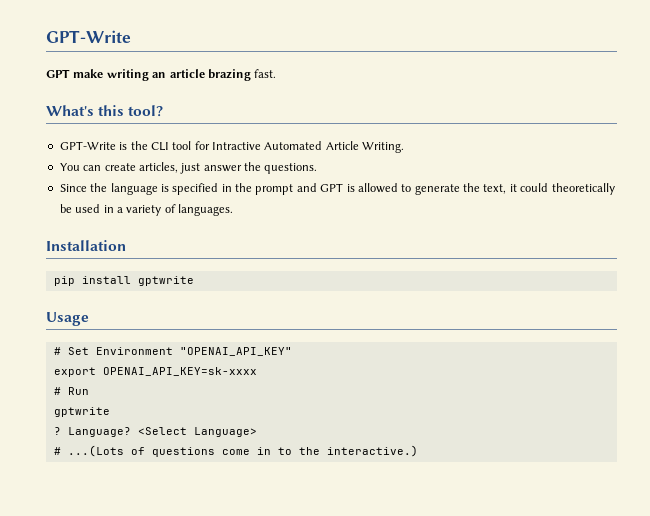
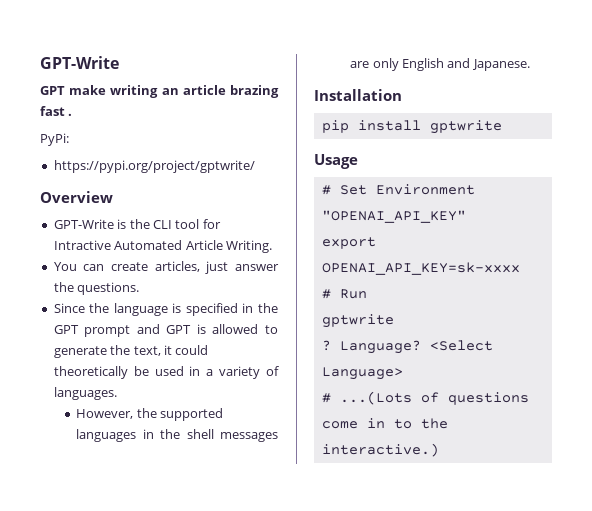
- GPT make writing an article brazing fast.
- What's this tool?
+ GPT make writing an article brazing fast .
+ PyPi:
+ https://pypi.org/project/gptwrite/
+ Overview
- Since the language is specified in the prompt and GPT is allowed to generate the text, it could theoretically be used in a variety of languages.
+ Since the language is specified in the GPT prompt and GPT is allowed to generate the text, it could theoretically be used in a variety of languages.
+ However, the supported languages in the shell messages are only English and Japanese.

